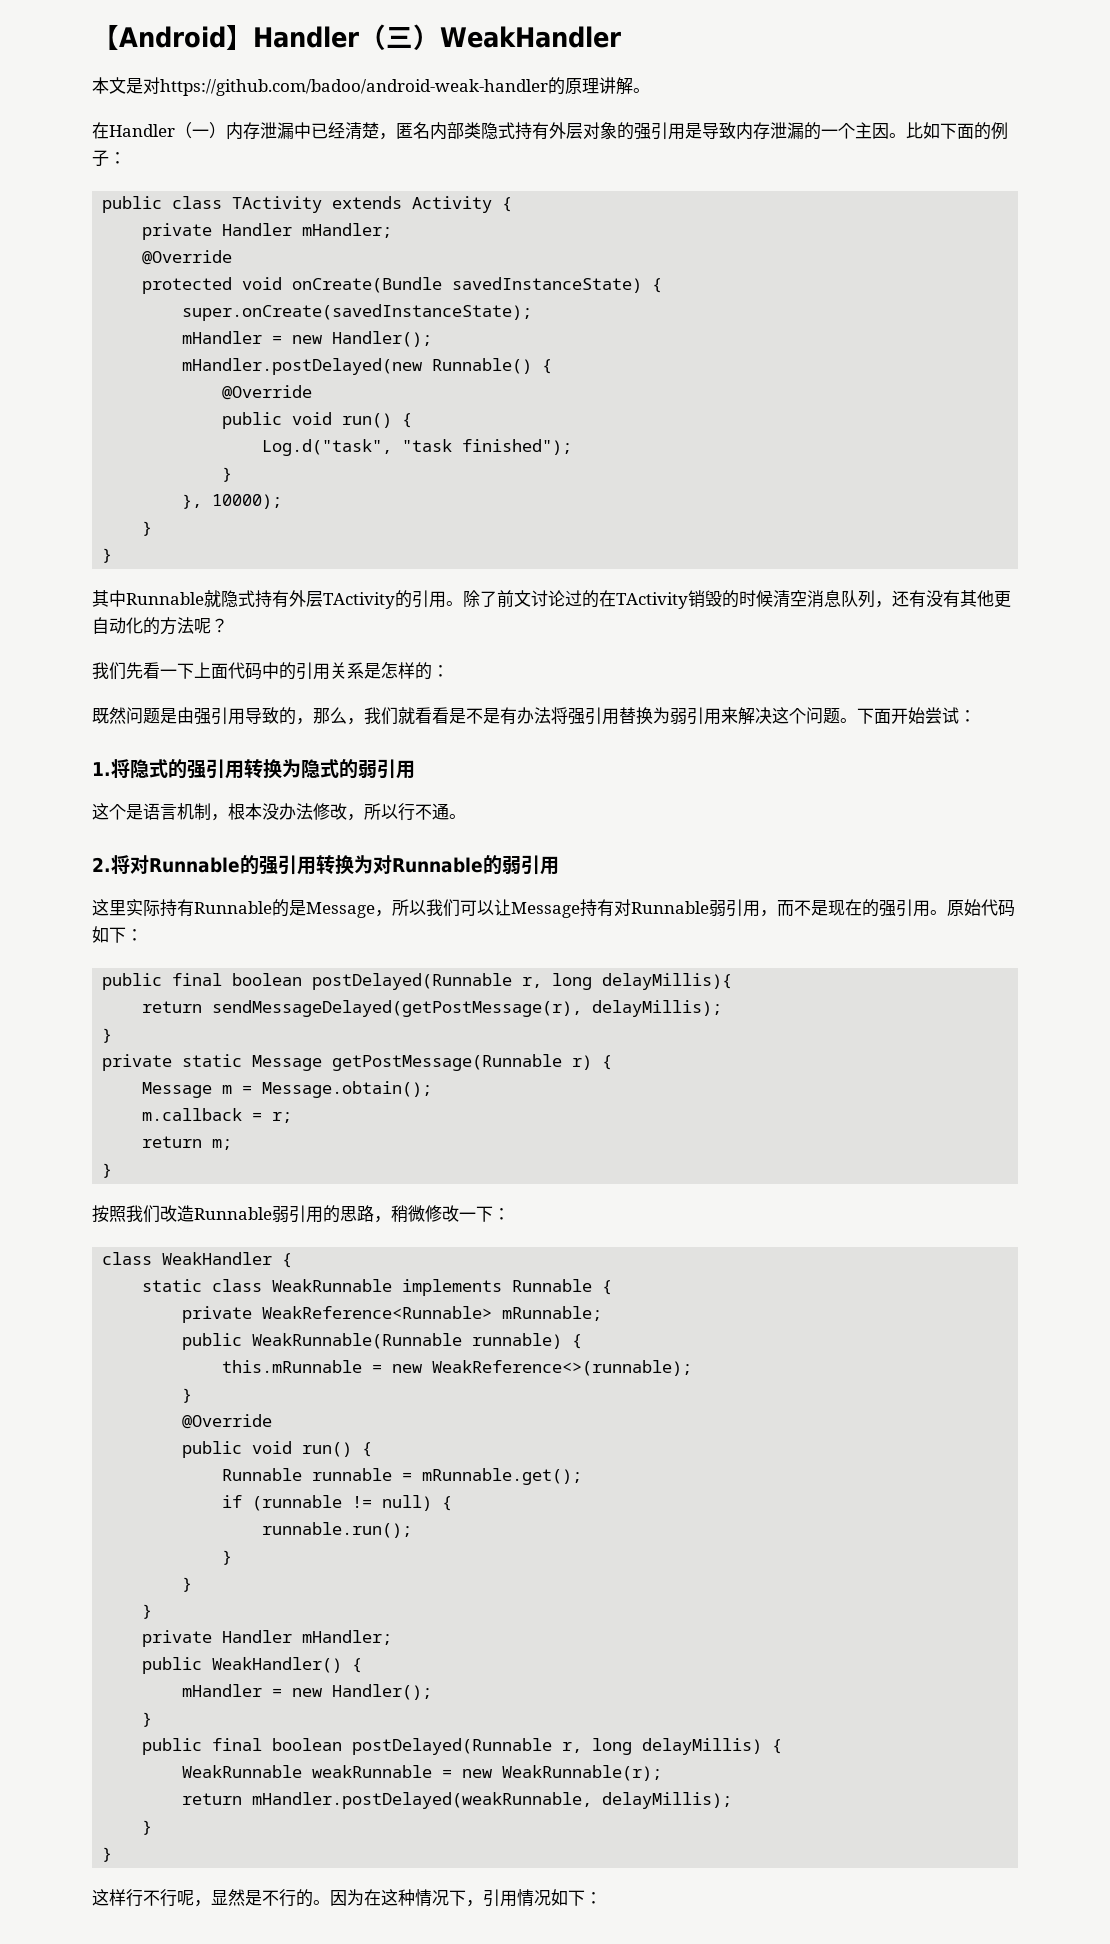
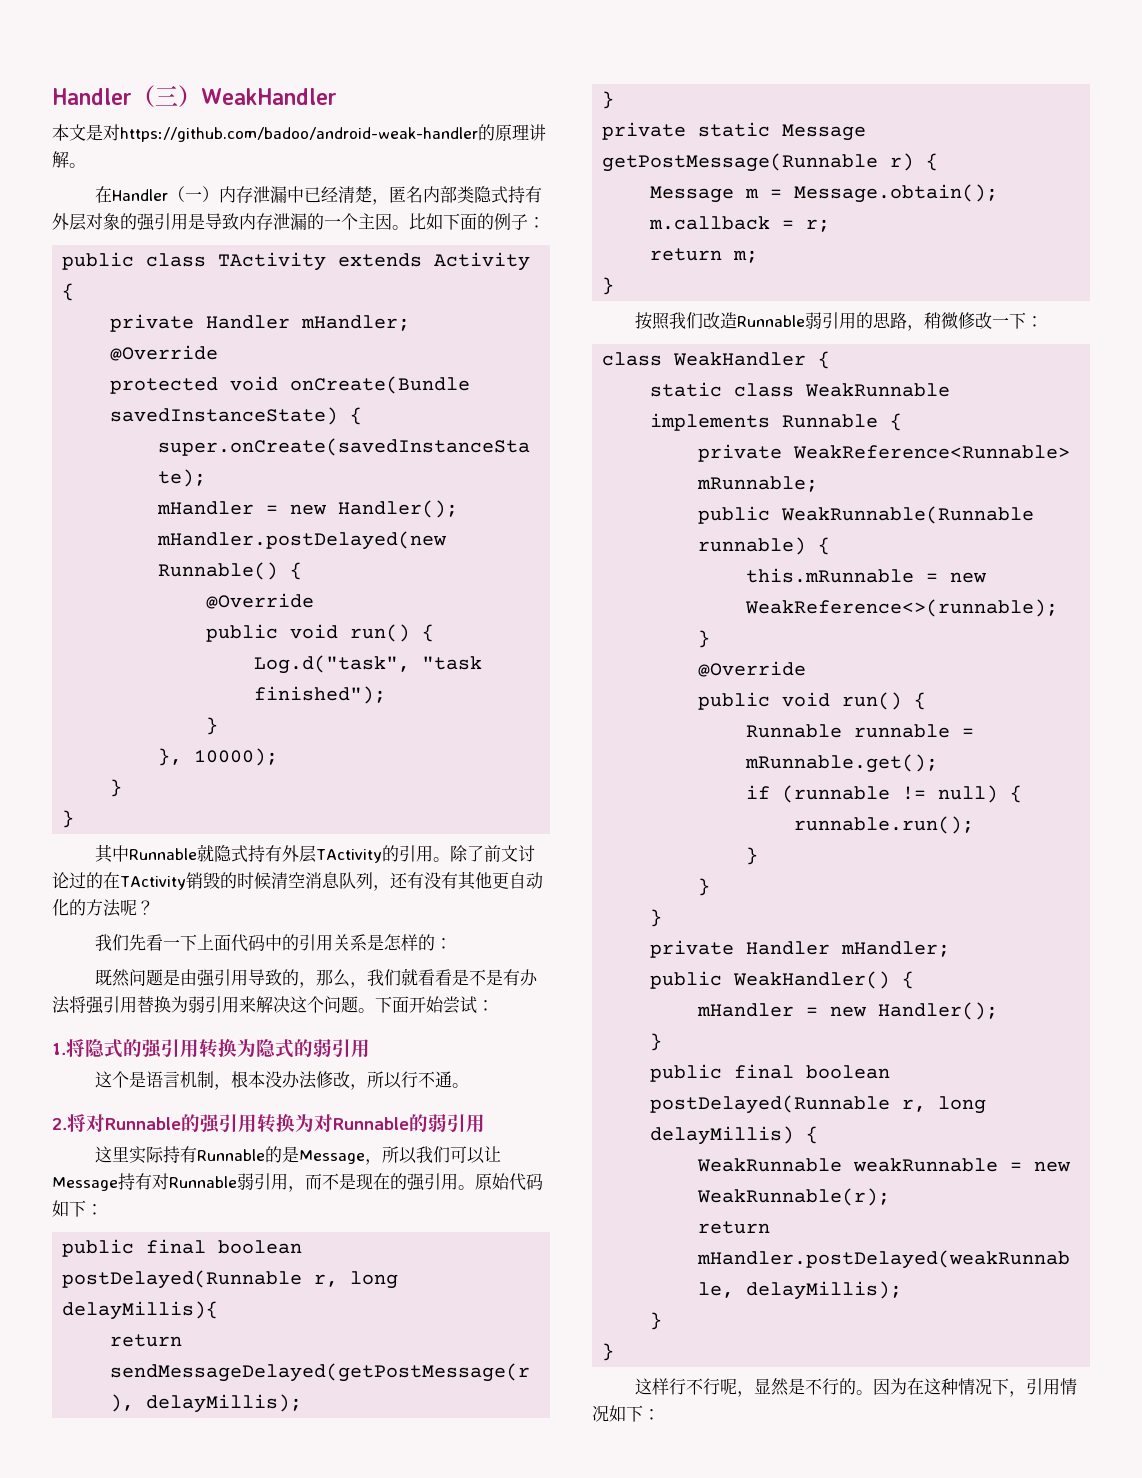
- 【Android】Handler（三）WeakHandler
+ Handler（三）WeakHandler

